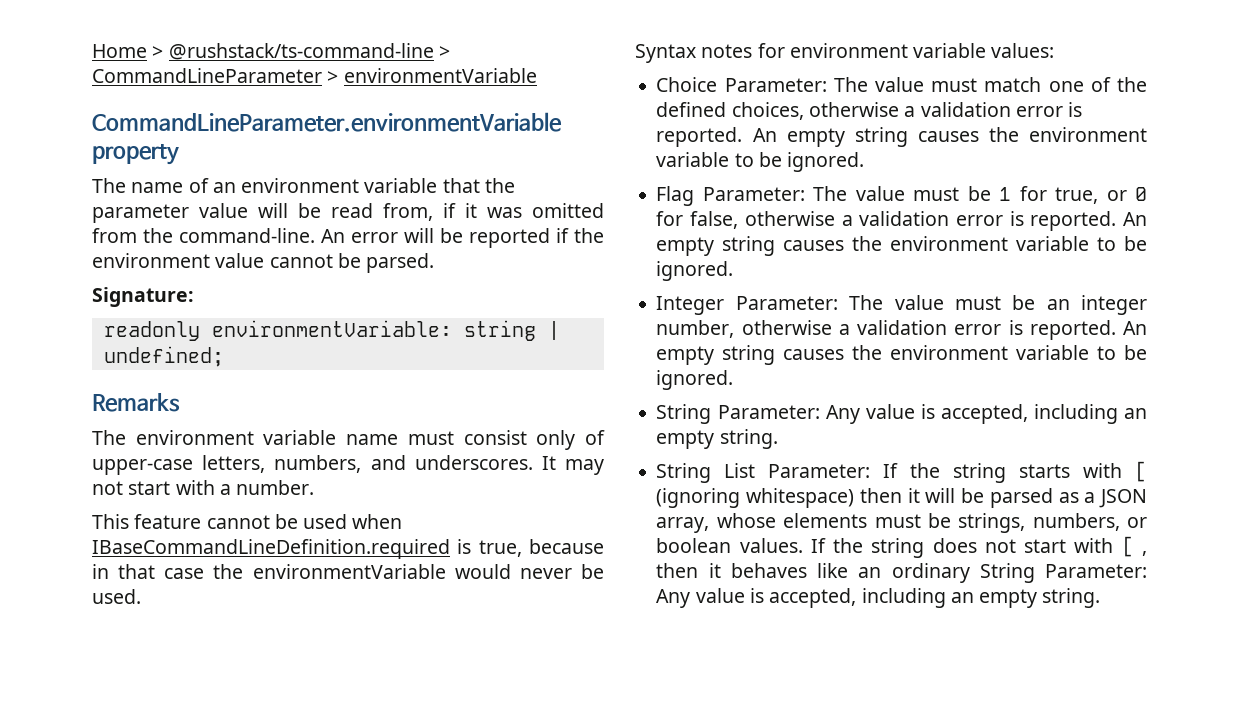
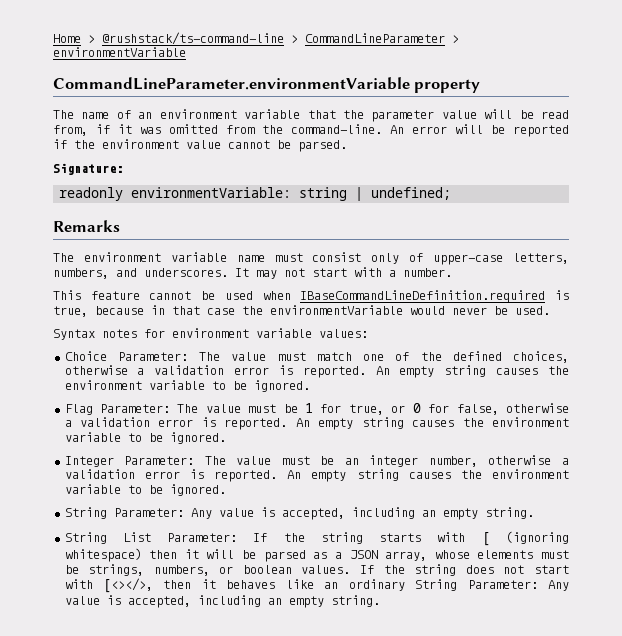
- If the string does not start with [ , then it behaves like an ordinary String Parameter: Any value is accepted, including an empty string.
+ If the string does not start with [<></>, then it behaves like an ordinary String Parameter: Any value is accepted, including an empty string.

